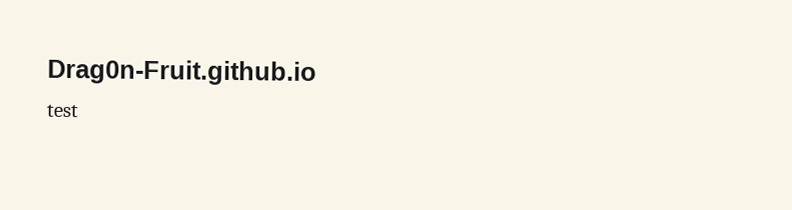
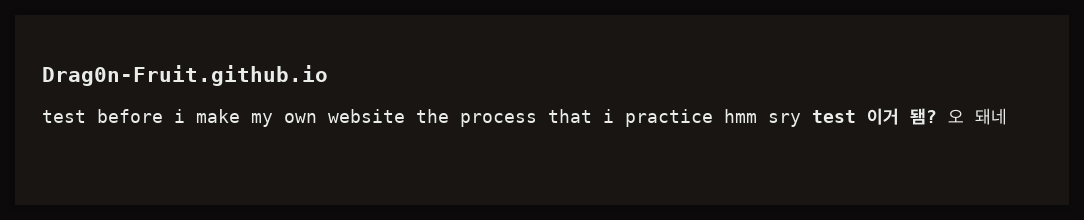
- test
+ test before i make my own website the process that i practice hmm sry test 이거 됌? 오 돼네

